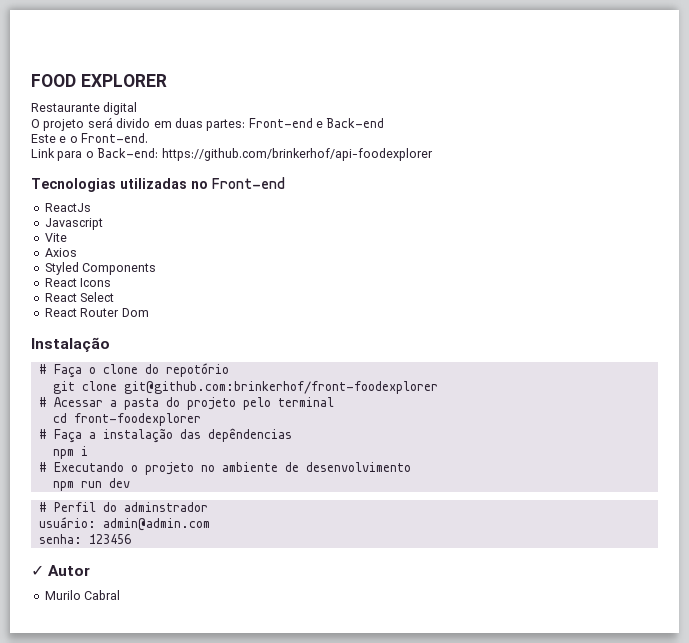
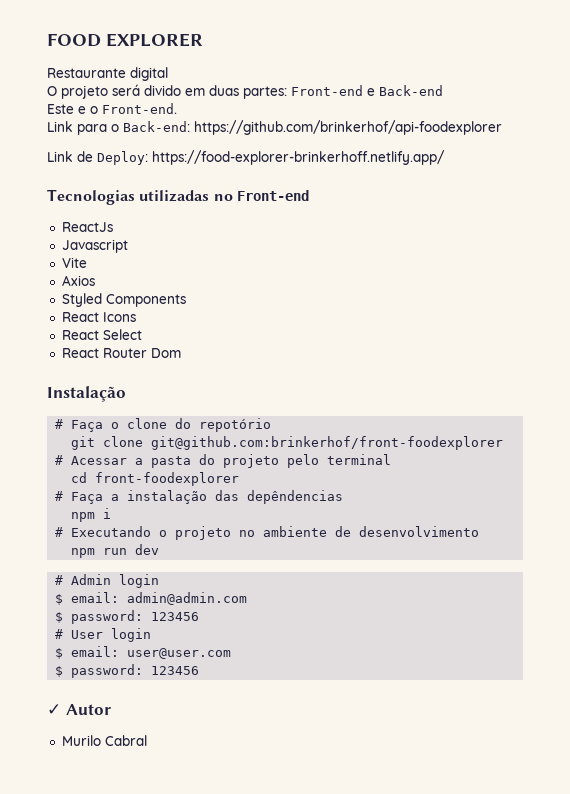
+ Link de Deploy: https://food-explorer-brinkerhoff.netlify.app/
- # Perfil do adminstrador
- usuário: admin@admin.com
- senha: 123456
+ # Admin login
+ $ email: admin@admin.com
+ $ password: 123456
+ # User login
+ $ email: user@user.com
+ $ password: 123456

